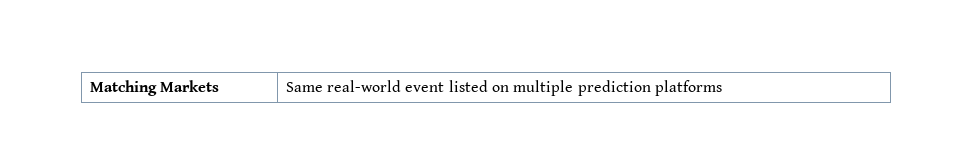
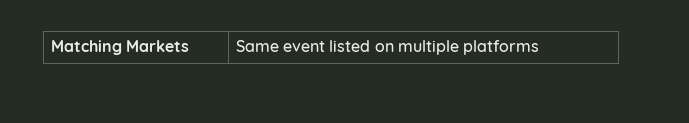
- Matching Markets | Same real-world event listed on multiple prediction platforms
+ Matching Markets | Same event listed on multiple platforms

